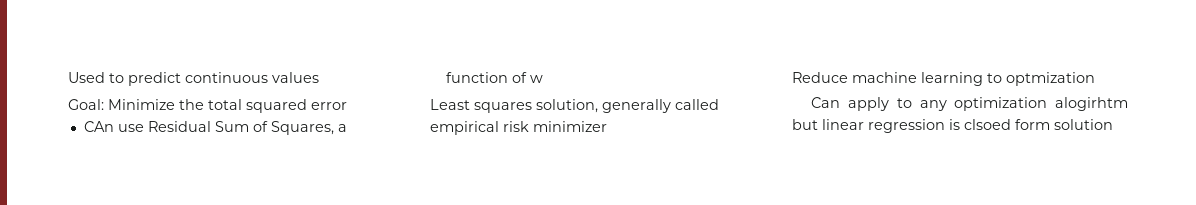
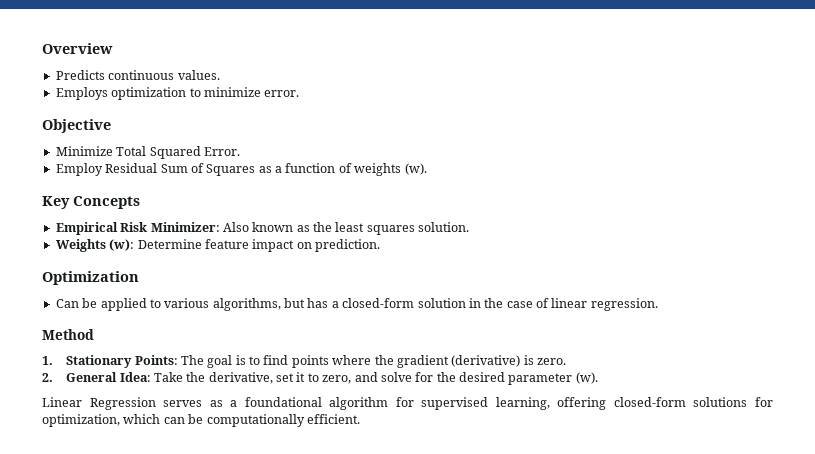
- Used to predict continuous values
- Goal: Minimize the total squared error
- CAn use Residual Sum of Squares, a function of w
- Least squares solution, generally called empirical risk minimizer
- Reduce machine learning to optmization
- Can apply to any optimization alogirhtm but linear regression is clsoed form solution
+ Overview
+ Predicts continuous values.
+ Employs optimization to minimize error.
+ Objective
+ Minimize Total Squared Error.
+ Employ Residual Sum of Squares as a function of weights (w).
+ Key Concepts
+ Empirical Risk Minimizer: Also known as the least squares solution.
+ Weights (w): Determine feature impact on prediction.
+ Optimization
+ Can be applied to various algorithms, but has a closed-form solution in the case of linear regression.
+ Method
+ 1. Stationary Points: The goal is to find points where the gradient (derivative) is zero.
+ 2. General Idea: Take the derivative, set it to zero, and solve for the desired parameter (w).
+ Linear Regression serves as a foundational algorithm for supervised learning, offering closed-form solutions for optimization, which can be computationally efficient.

